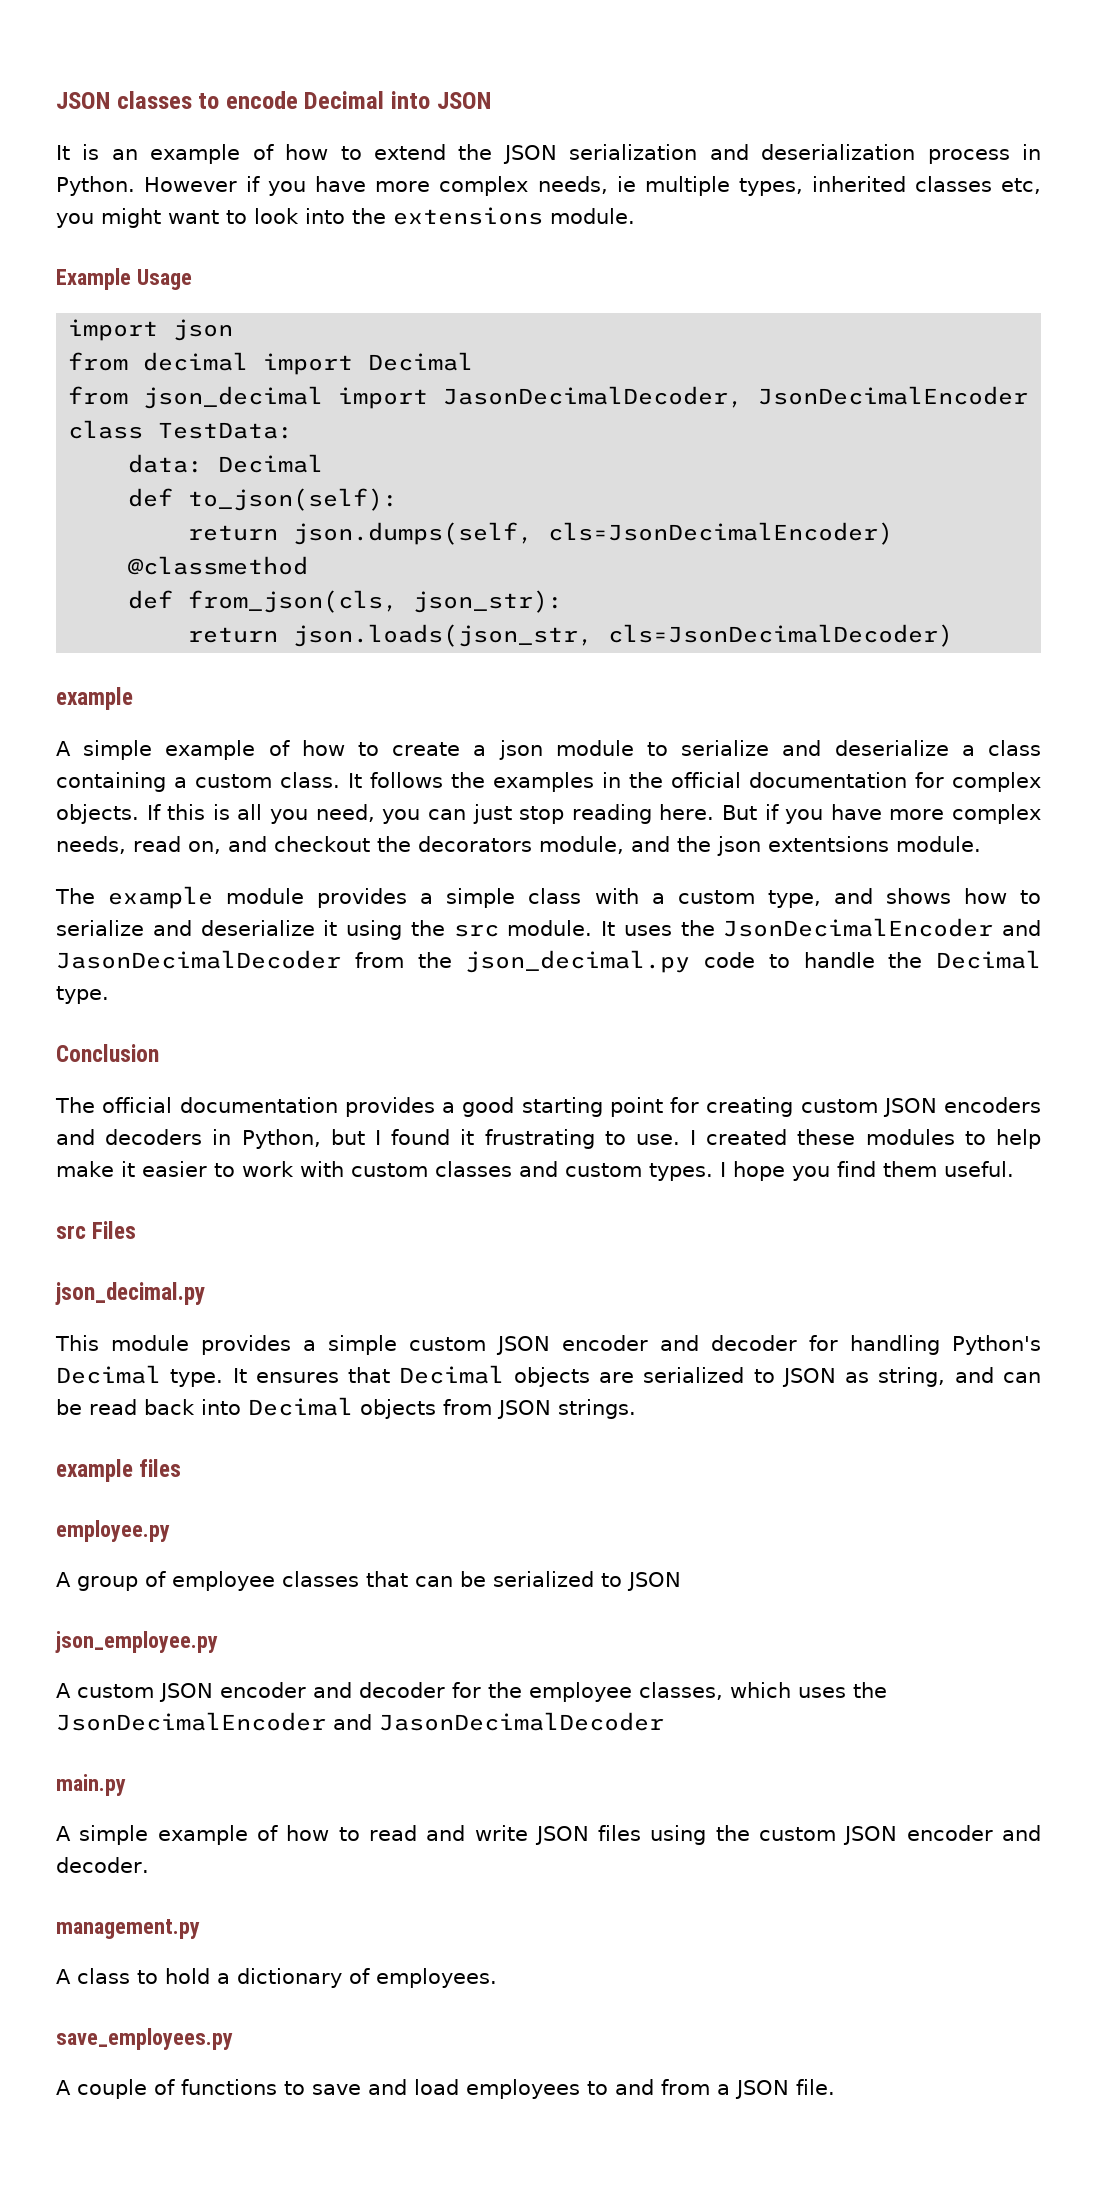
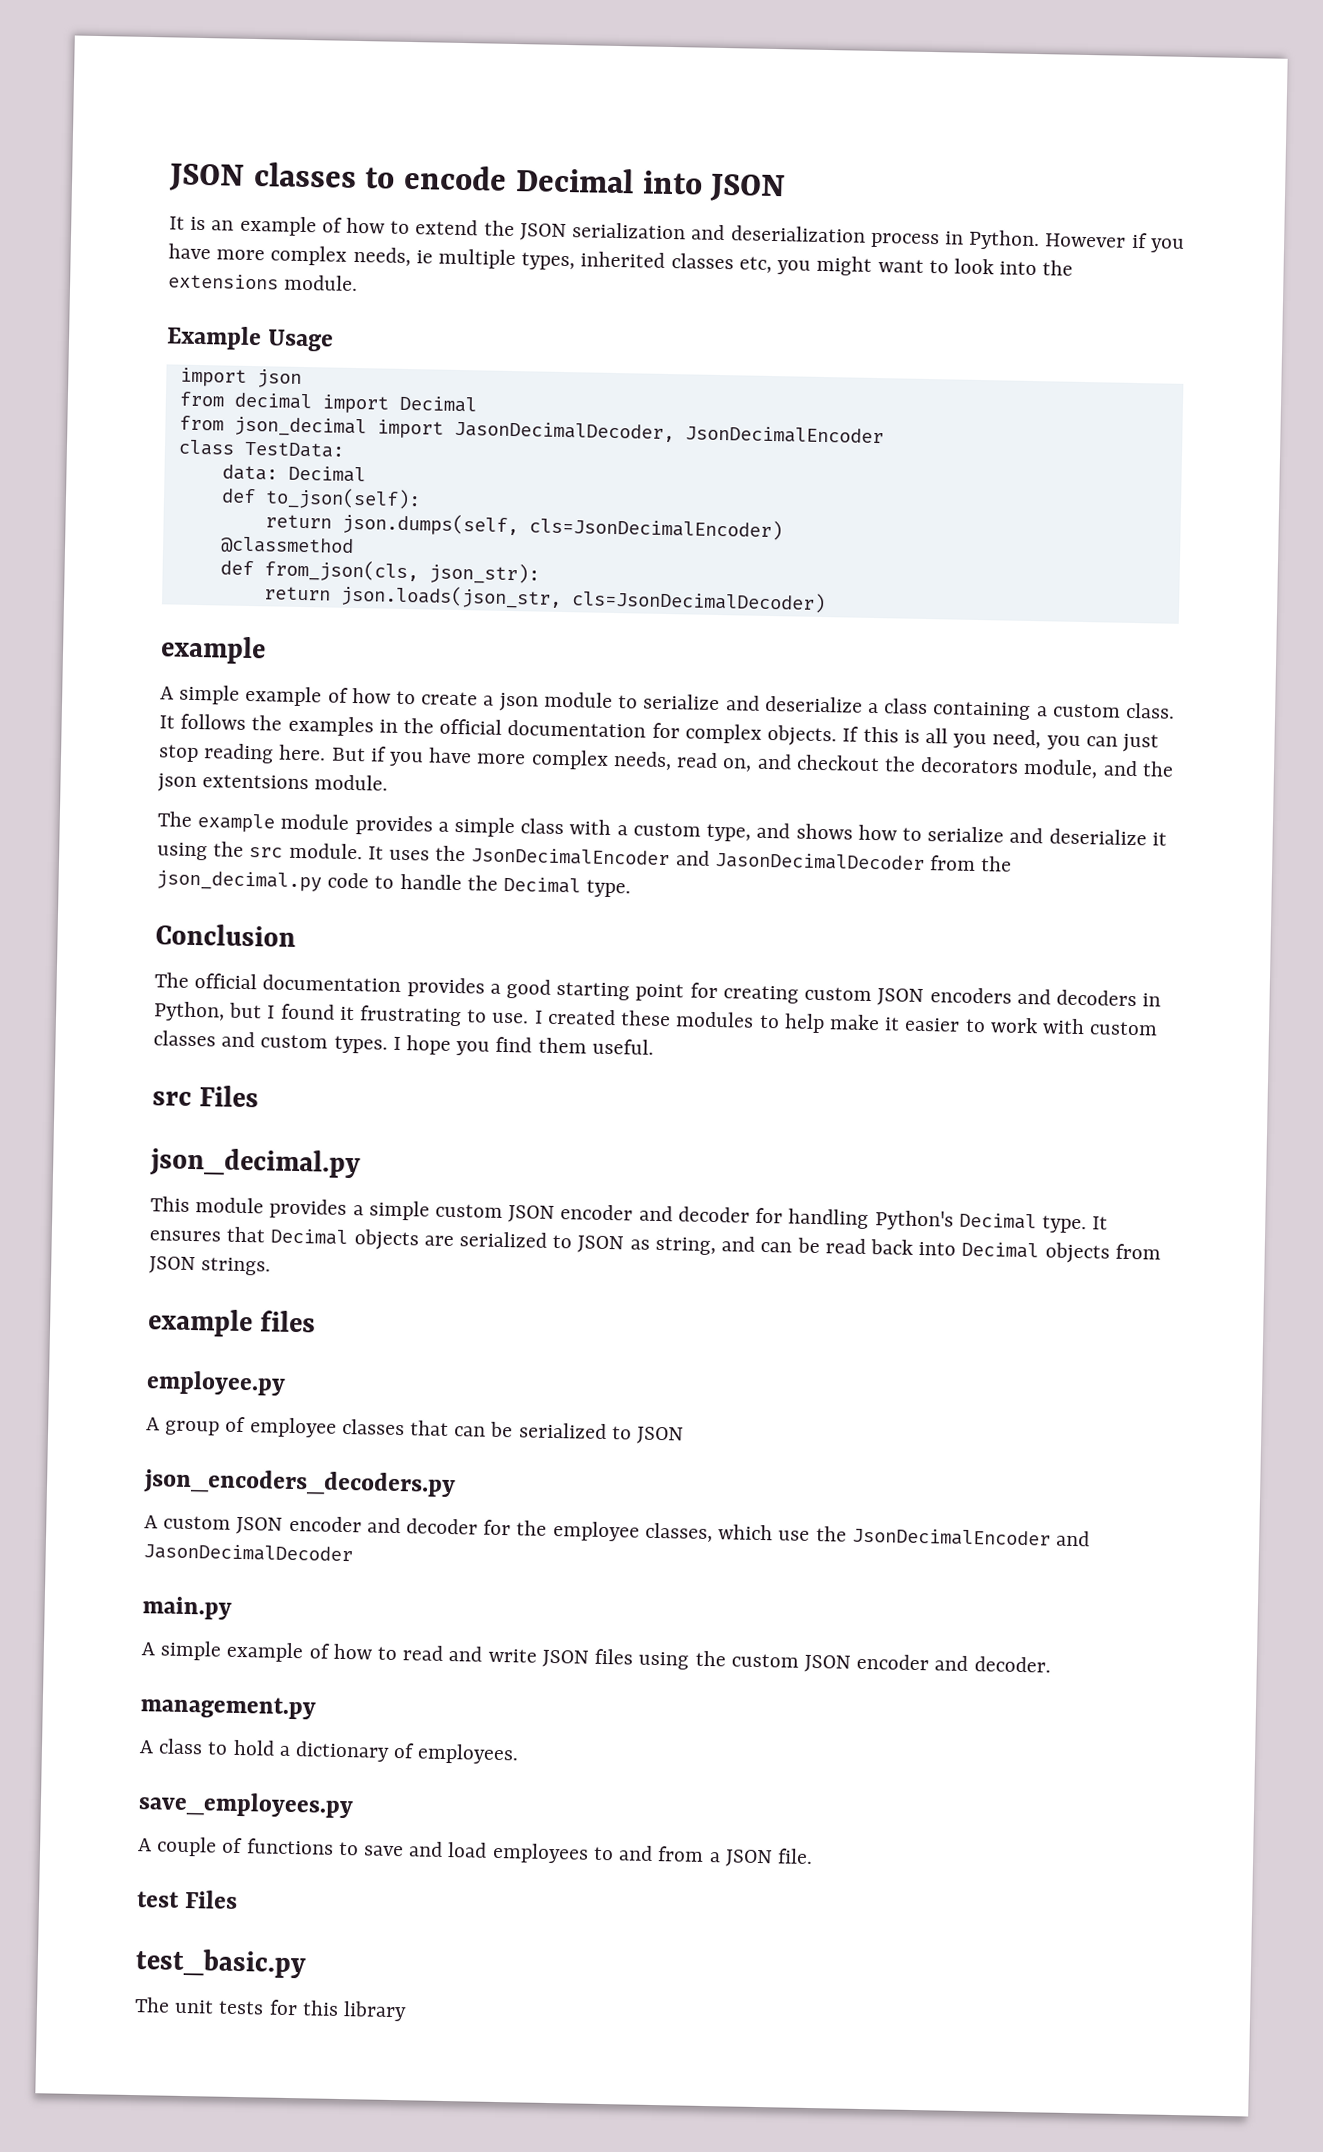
- json_employee.py
+ json_encoders_decoders.py
- A custom JSON encoder and decoder for the employee classes, which uses the JsonDecimalEncoder and JasonDecimalDecoder
+ A custom JSON encoder and decoder for the employee classes, which use the JsonDecimalEncoder and JasonDecimalDecoder
+ test Files
+ test_basic.py
+ The unit tests for this library

